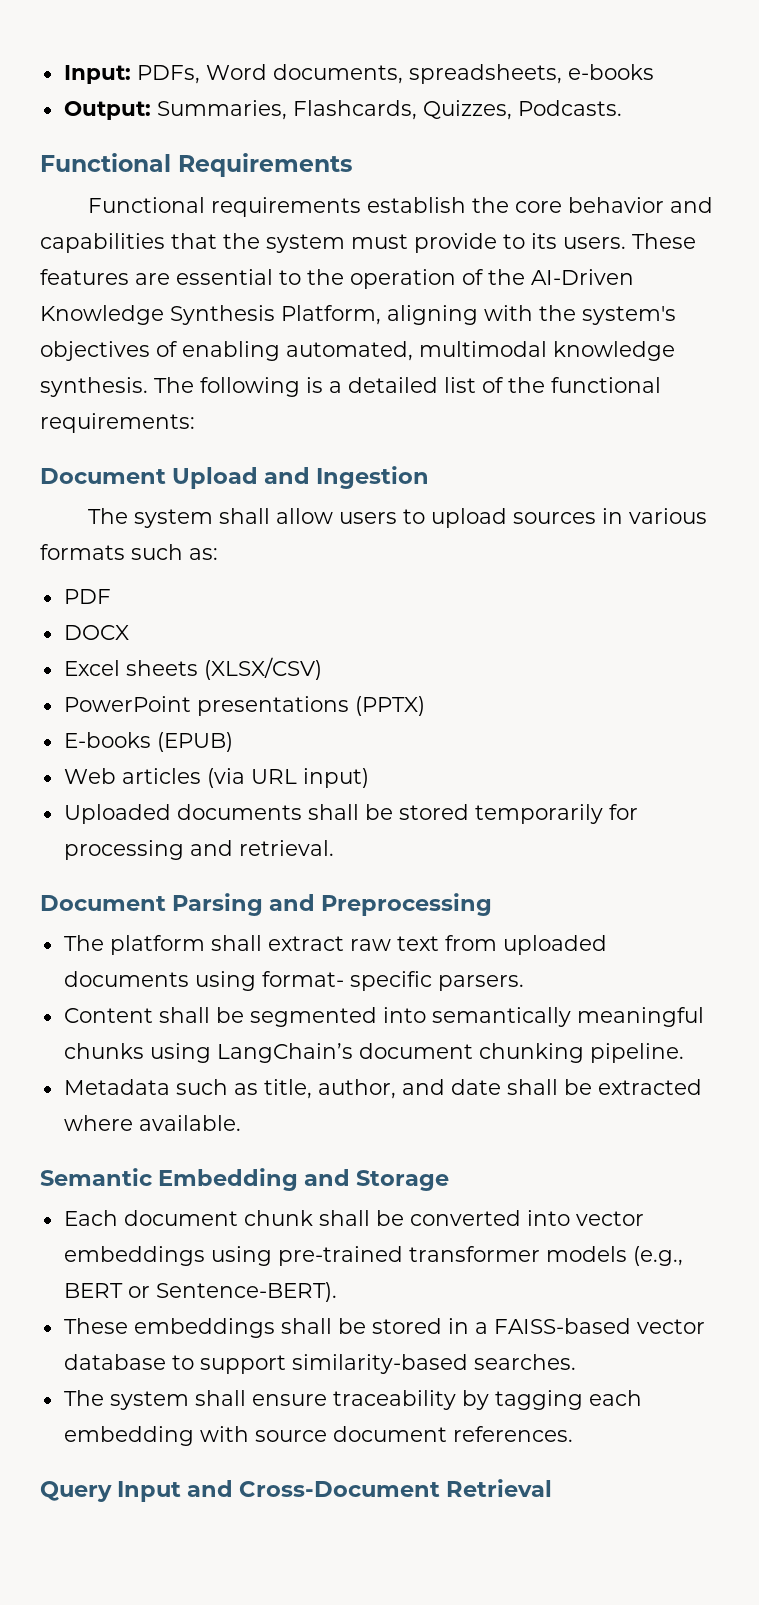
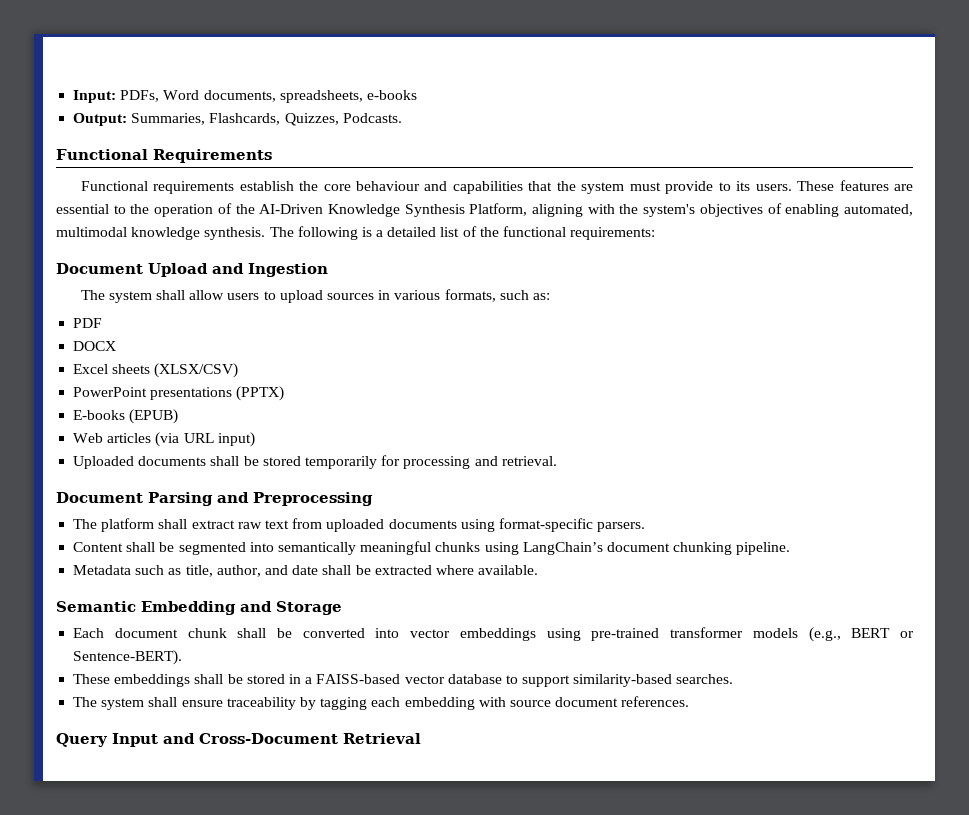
- Functional requirements establish the core behavior and capabilities that the system must provide to its users.
+ Functional requirements establish the core behaviour and capabilities that the system must provide to its users.
- The system shall allow users to upload sources in various formats such as:
+ The system shall allow users to upload sources in various formats, such as:
- The platform shall extract raw text from uploaded documents using format- specific parsers.
+ The platform shall extract raw text from uploaded documents using format-specific parsers.

